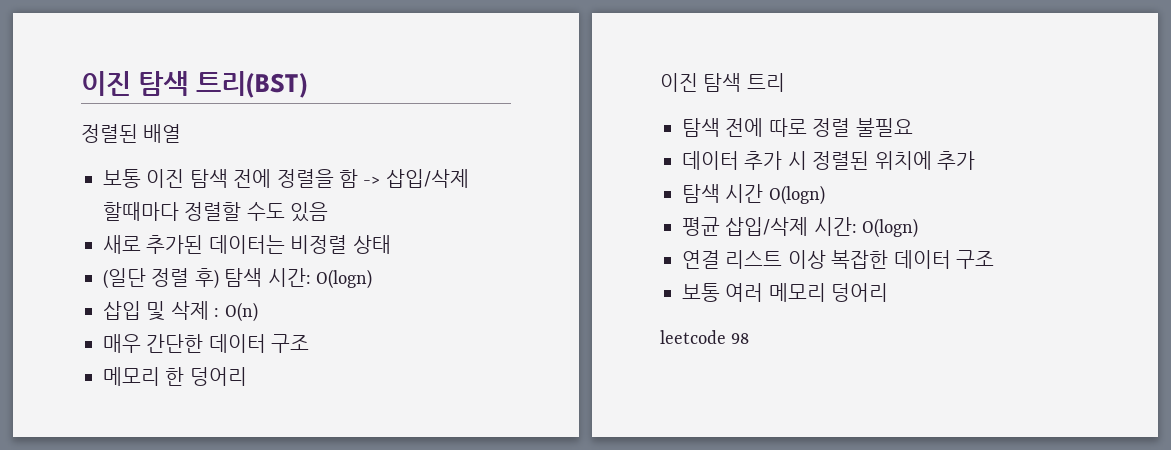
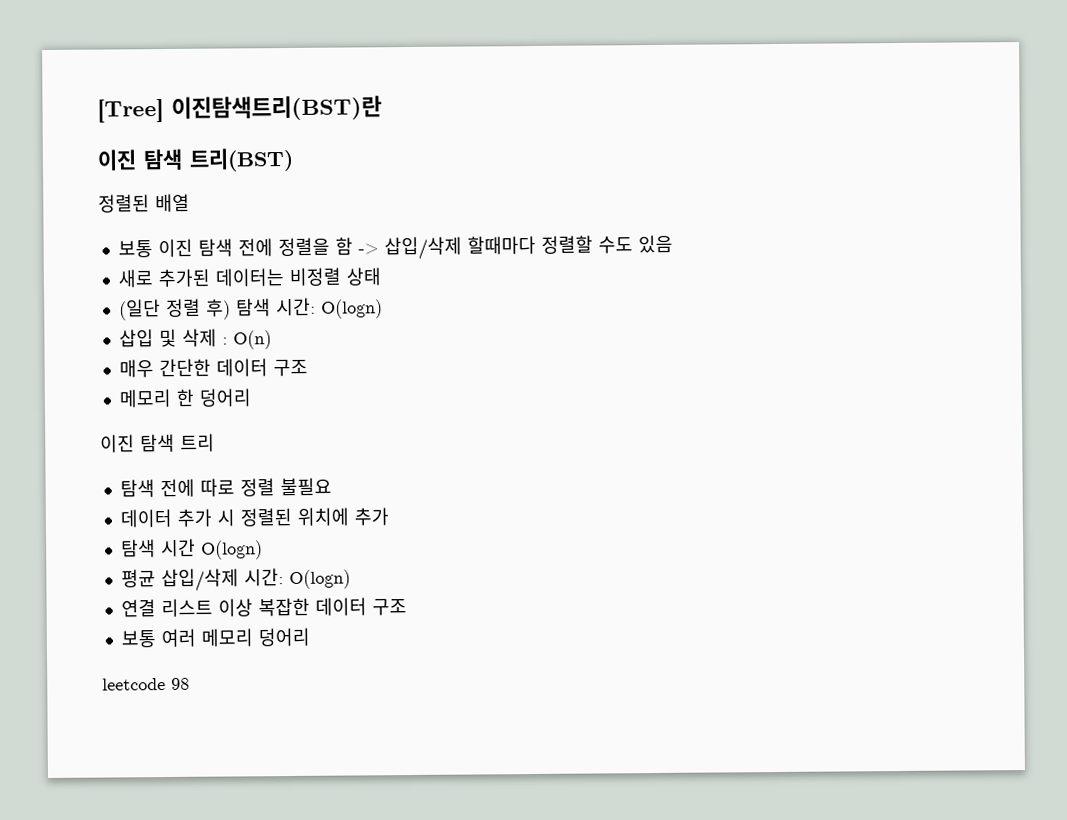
+ [Tree] 이진탐색트리(BST)란

